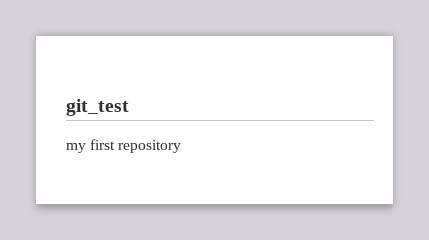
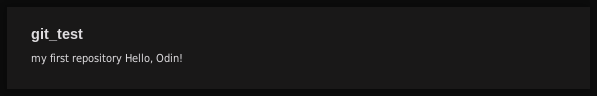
- my first repository
+ my first repository Hello, Odin!

